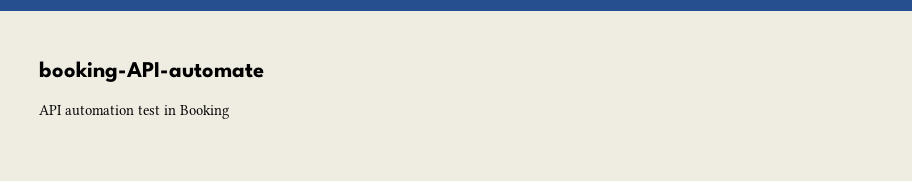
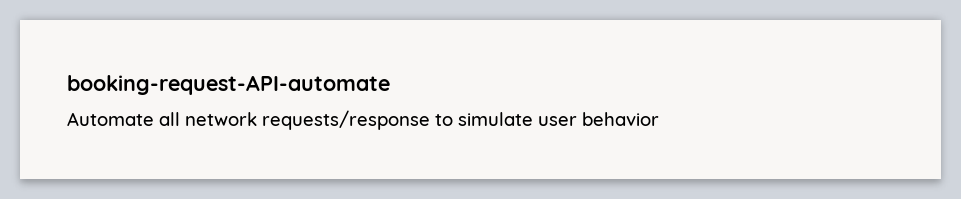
- booking-API-automate
- API automation test in Booking
+ booking-request-API-automate
+ Automate all network requests/response to simulate user behavior

